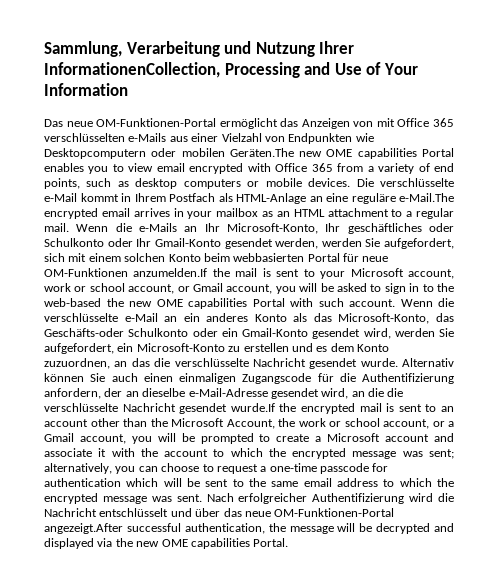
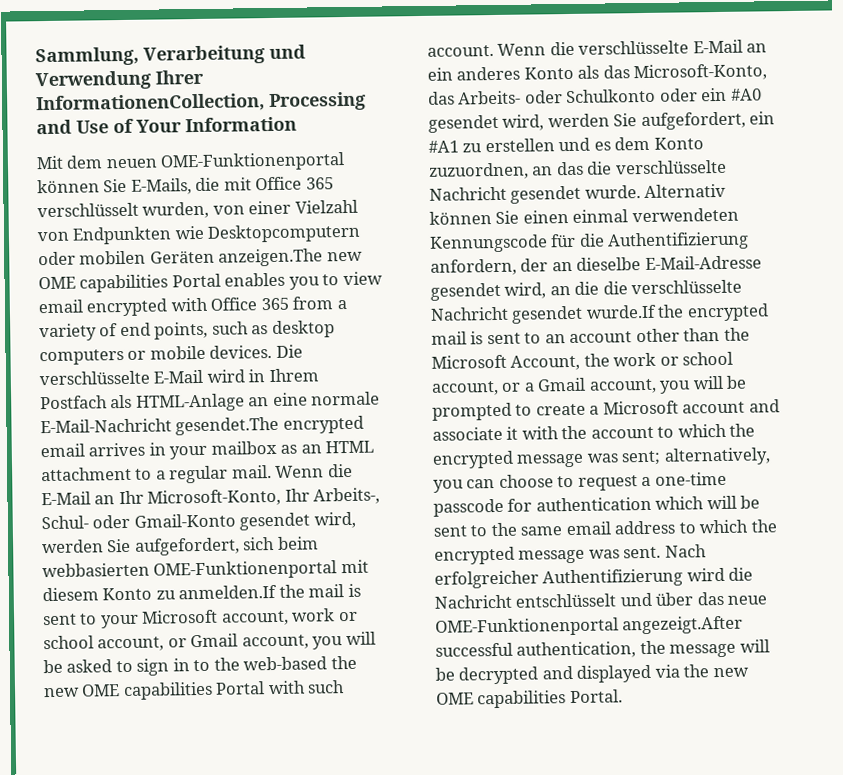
- Sammlung, Verarbeitung und Nutzung Ihrer InformationenCollection, Processing and Use of Your Information
+ Sammlung, Verarbeitung und Verwendung Ihrer InformationenCollection, Processing and Use of Your Information
- Das neue OM-Funktionen-Portal ermöglicht das Anzeigen von mit Office 365 verschlüsselten e-Mails aus einer Vielzahl von Endpunkten wie Desktopcomputern oder mobilen Geräten.The new OME capabilities Portal enables you to view email encrypted with Office 365 from a variety of end points, such as desktop computers or mobile devices.
+ Mit dem neuen OME-Funktionenportal können Sie E-Mails, die mit Office 365 verschlüsselt wurden, von einer Vielzahl von Endpunkten wie Desktopcomputern oder mobilen Geräten anzeigen.The new OME capabilities Portal enables you to view email encrypted with Office 365 from a variety of end points, such as desktop computers or mobile devices.
- Die verschlüsselte e-Mail kommt in Ihrem Postfach als HTML-Anlage an eine reguläre e-Mail.The encrypted email arrives in your mailbox as an HTML attachment to a regular mail.
+ Die verschlüsselte E-Mail wird in Ihrem Postfach als HTML-Anlage an eine normale E-Mail-Nachricht gesendet.The encrypted email arrives in your mailbox as an HTML attachment to a regular mail.
- Wenn die e-Mails an Ihr Microsoft-Konto, Ihr geschäftliches oder Schulkonto oder Ihr Gmail-Konto gesendet werden, werden Sie aufgefordert, sich mit einem solchen Konto beim webbasierten Portal für neue OM-Funktionen anzumelden.If the mail is sent to your Microsoft account, work or school account, or Gmail account, you will be asked to sign in to the web-based the new OME capabilities Portal with such account.
+ Wenn die E-Mail an Ihr Microsoft-Konto, Ihr Arbeits-, Schul- oder Gmail-Konto gesendet wird, werden Sie aufgefordert, sich beim webbasierten OME-Funktionenportal mit diesem Konto zu anmelden.If the mail is sent to your Microsoft account, work or school account, or Gmail account, you will be asked to sign in to the web-based the new OME capabilities Portal with such account.
- Wenn die verschlüsselte e-Mail an ein anderes Konto als das Microsoft-Konto, das Geschäfts-oder Schulkonto oder ein Gmail-Konto gesendet wird, werden Sie aufgefordert, ein Microsoft-Konto zu erstellen und es dem Konto zuzuordnen, an das die verschlüsselte Nachricht gesendet wurde.
+ Wenn die verschlüsselte E-Mail an ein anderes Konto als das Microsoft-Konto, das Arbeits- oder Schulkonto oder ein #A0 gesendet wird, werden Sie aufgefordert, ein #A1 zu erstellen und es dem Konto zuzuordnen, an das die verschlüsselte Nachricht gesendet wurde.
- Alternativ können Sie auch einen einmaligen Zugangscode für die Authentifizierung anfordern, der an dieselbe e-Mail-Adresse gesendet wird, an die die verschlüsselte Nachricht gesendet wurde.If the encrypted mail is sent to an account other than the Microsoft Account, the work or school account, or a Gmail account, you will be prompted to create a Microsoft account and associate it with the account to which the encrypted message was sent;
+ Alternativ können Sie einen einmal verwendeten Kennungscode für die Authentifizierung anfordern, der an dieselbe E-Mail-Adresse gesendet wird, an die die verschlüsselte Nachricht gesendet wurde.If the encrypted mail is sent to an account other than the Microsoft Account, the work or school account, or a Gmail account, you will be prompted to create a Microsoft account and associate it with the account to which the encrypted message was sent;
- Nach erfolgreicher Authentifizierung wird die Nachricht entschlüsselt und über das neue OM-Funktionen-Portal angezeigt.After successful authentication, the message will be decrypted and displayed via the new OME capabilities Portal.
+ Nach erfolgreicher Authentifizierung wird die Nachricht entschlüsselt und über das neue OME-Funktionenportal angezeigt.After successful authentication, the message will be decrypted and displayed via the new OME capabilities Portal.

